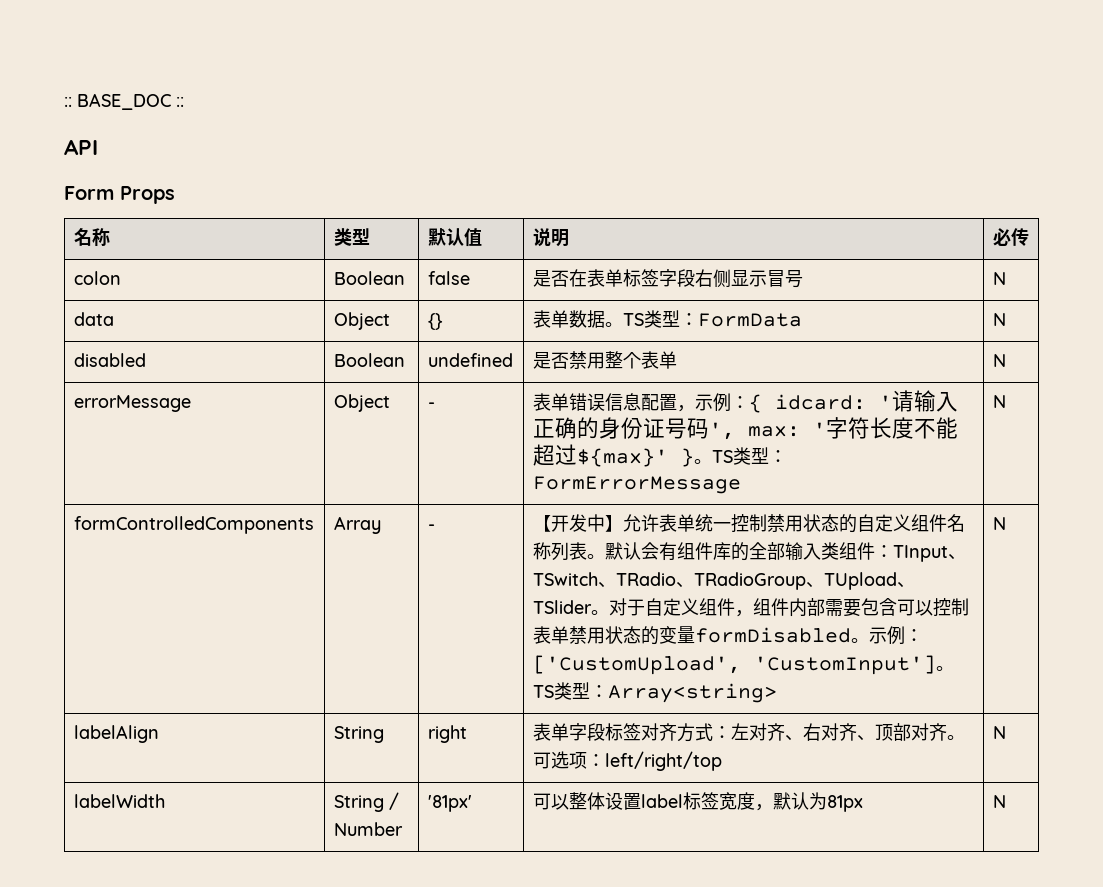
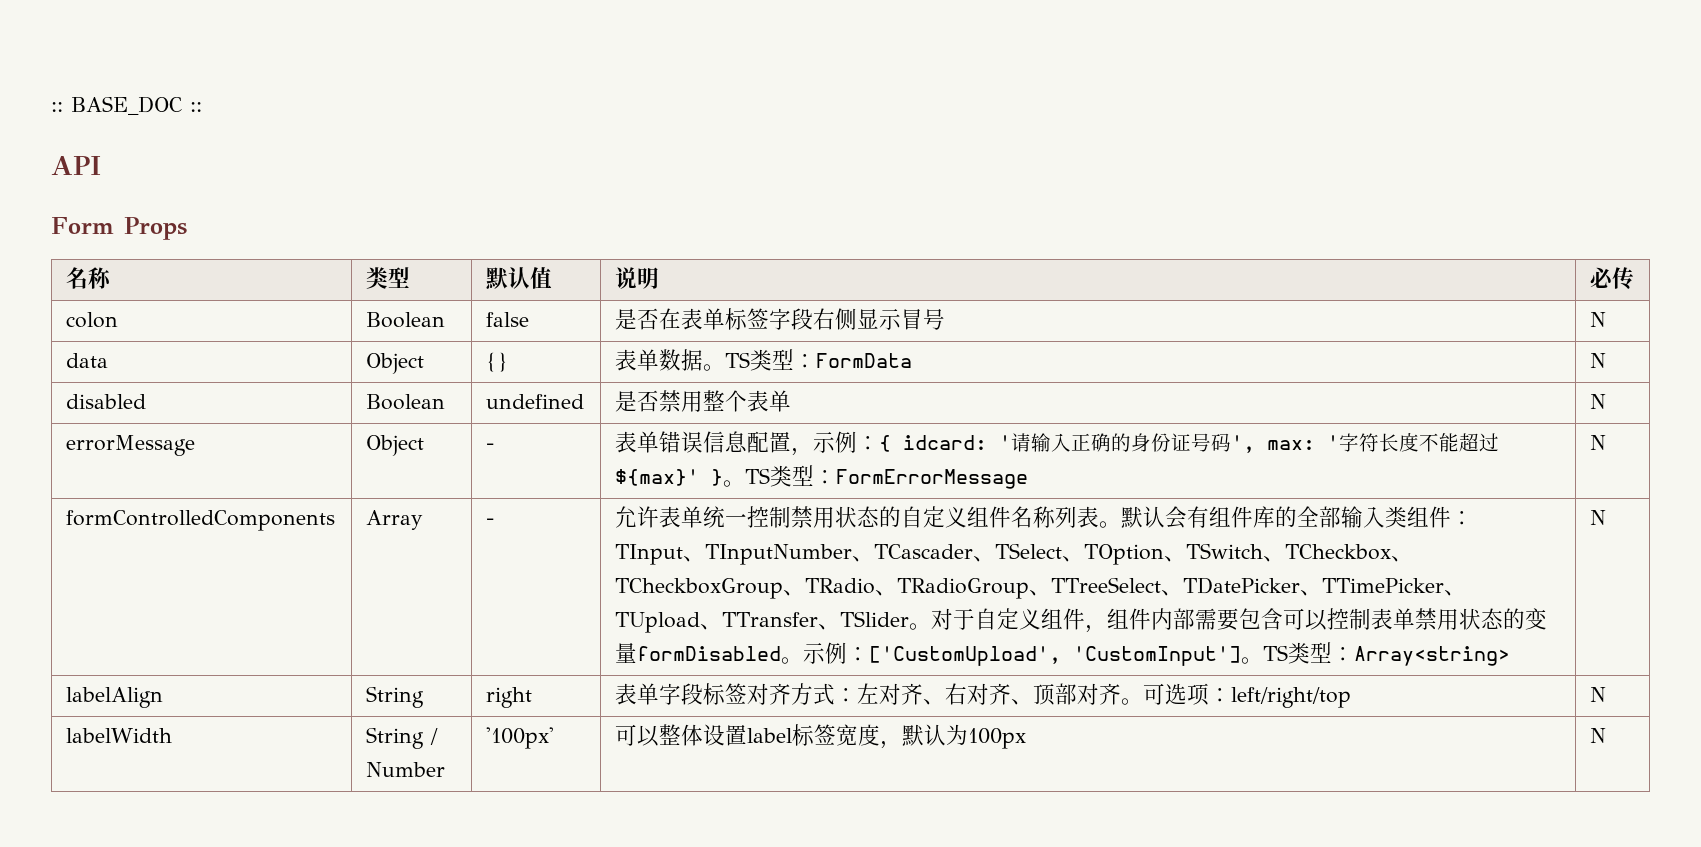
- 【开发中】允许表单统一控制禁用状态的自定义组件名称列表。
+ 允许表单统一控制禁用状态的自定义组件名称列表。
- 默认会有组件库的全部输入类组件：TInput、TSwitch、TRadio、TRadioGroup、TUpload、TSlider。
+ 默认会有组件库的全部输入类组件：TInput、TInputNumber、TCascader、TSelect、TOption、TSwitch、TCheckbox、TCheckboxGroup、TRadio、TRadioGroup、TTreeSelect、TDatePicker、TTimePicker、TUpload、TTransfer、TSlider。
- labelWidth | String / Number | '81px' | 可以整体设置label标签宽度，默认为81px | N
+ labelWidth | String / Number | '100px' | 可以整体设置label标签宽度，默认为100px | N

